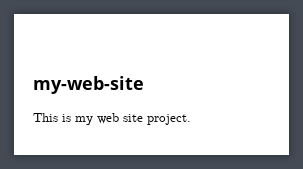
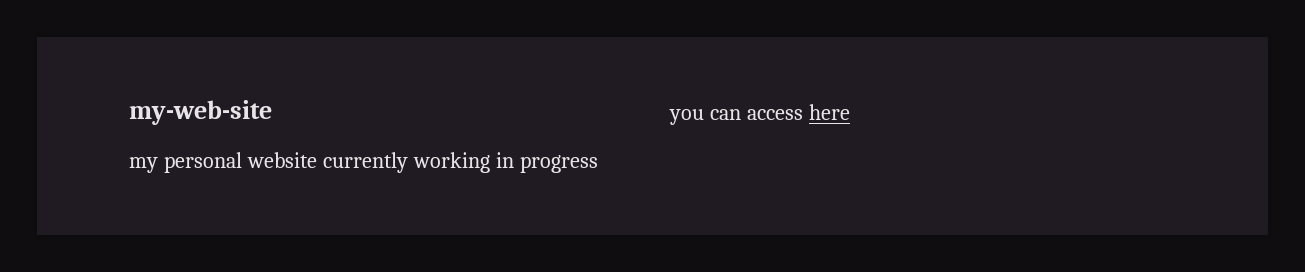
- This is my web site project.
+ my personal website currently working in progress you can access here

